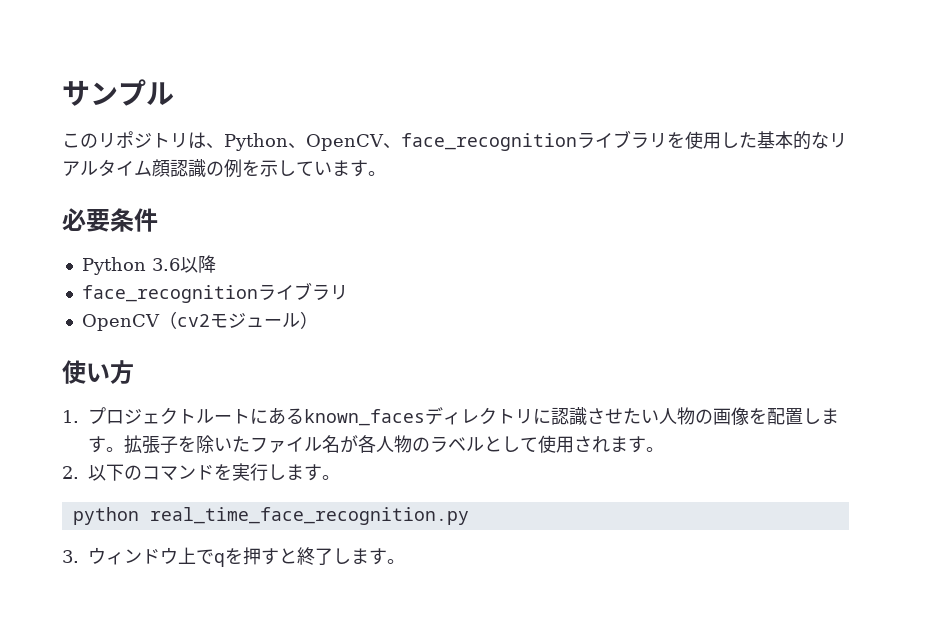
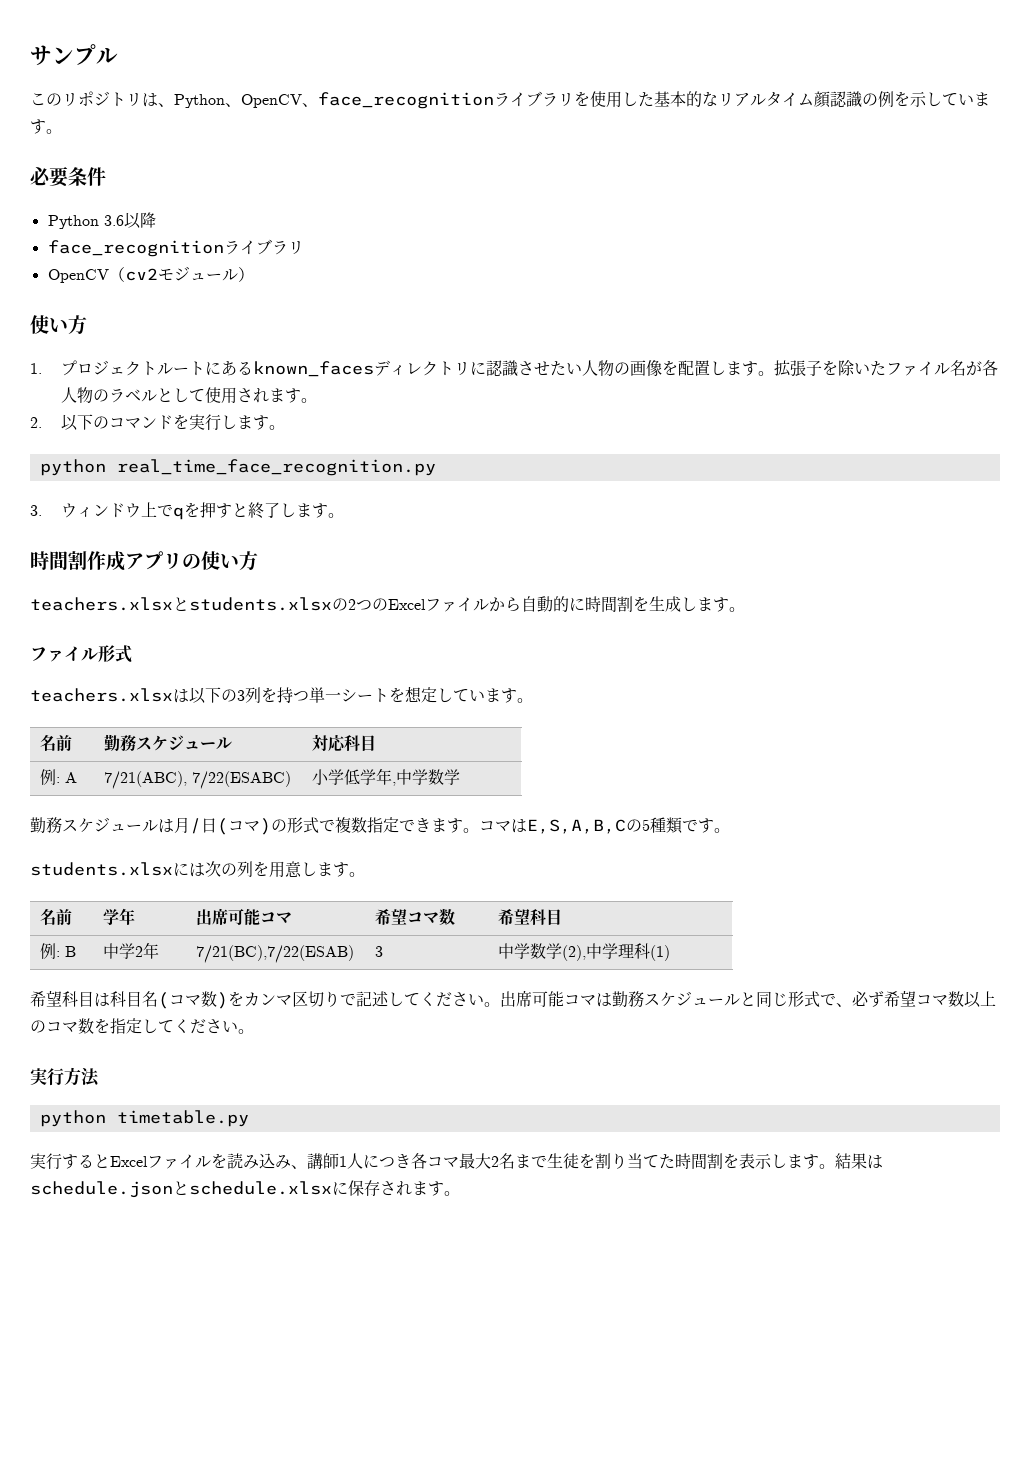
+ 時間割作成アプリの使い方
+ teachers.xlsxとstudents.xlsxの2つのExcelファイルから自動的に時間割を生成します。
+ ファイル形式
+ teachers.xlsxは以下の3列を持つ単一シートを想定しています。
+ 名前 | 勤務スケジュール | 対応科目
+ 例: A | 7/21(ABC), 7/22(ESABC) | 小学低学年,中学数学
+ 勤務スケジュールは月/日(コマ)の形式で複数指定できます。コマはE,S,A,B,Cの5種類です。
+ students.xlsxには次の列を用意します。
+ 名前 | 学年 | 出席可能コマ | 希望コマ数 | 希望科目
+ 例: B | 中学2年 | 7/21(BC),7/22(ESAB) | 3 | 中学数学(2),中学理科(1)
+ 希望科目は科目名(コマ数)をカンマ区切りで記述してください。出席可能コマは勤務スケジュールと同じ形式で、必ず希望コマ数以上のコマ数を指定してください。
+ 実行方法
+ python timetable.py
+ 実行するとExcelファイルを読み込み、講師1人につき各コマ最大2名まで生徒を割り当てた時間割を表示します。結果はschedule.jsonとschedule.xlsxに保存されます。

